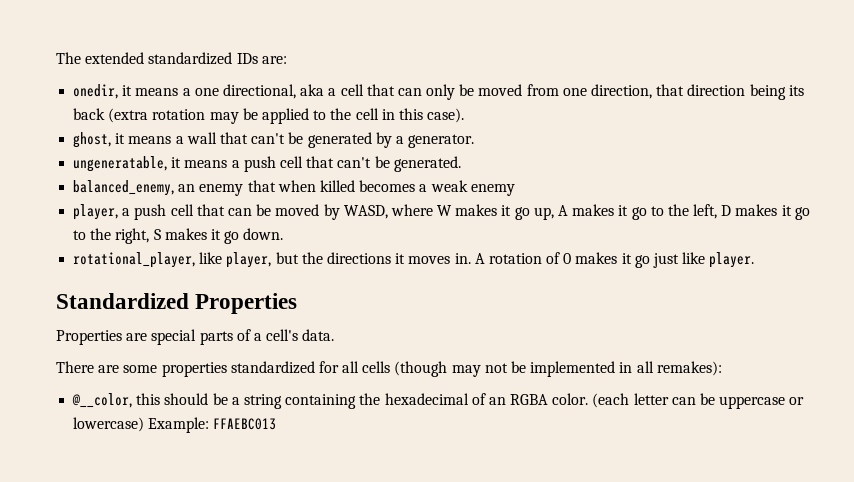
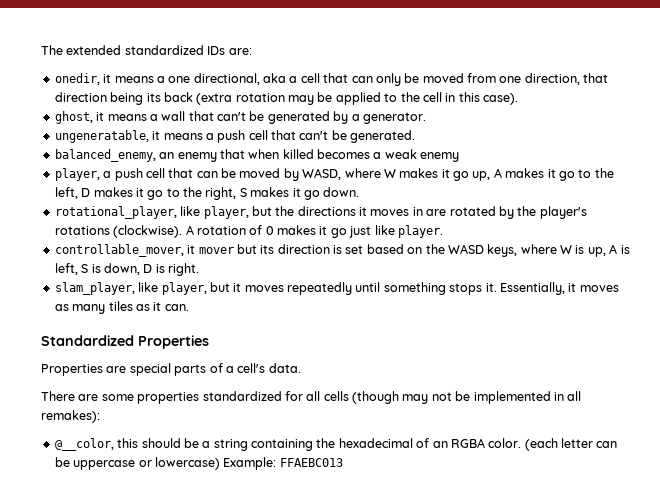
- rotational_player, like player, but the directions it moves in.
+ rotational_player, like player, but the directions it moves in are rotated by the player's rotations (clockwise).
+ controllable_mover, it mover but its direction is set based on the WASD keys, where W is up, A is left, S is down, D is right.
+ slam_player, like player, but it moves repeatedly until something stops it. Essentially, it moves as many tiles as it can.

